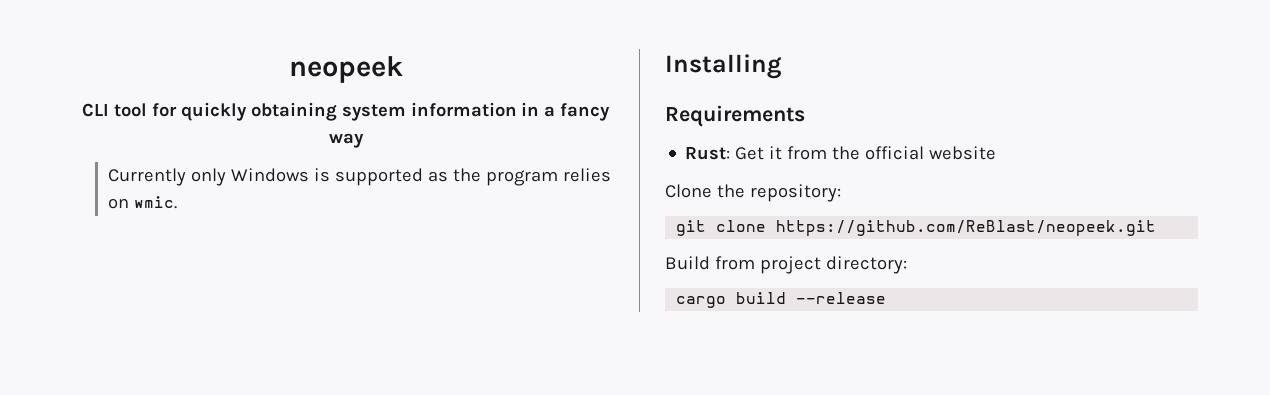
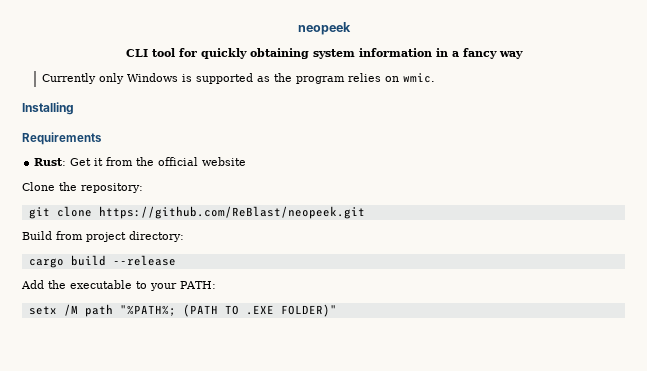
+ Add the executable to your PATH:
+ setx /M path "%PATH%; (PATH TO .EXE FOLDER)"

